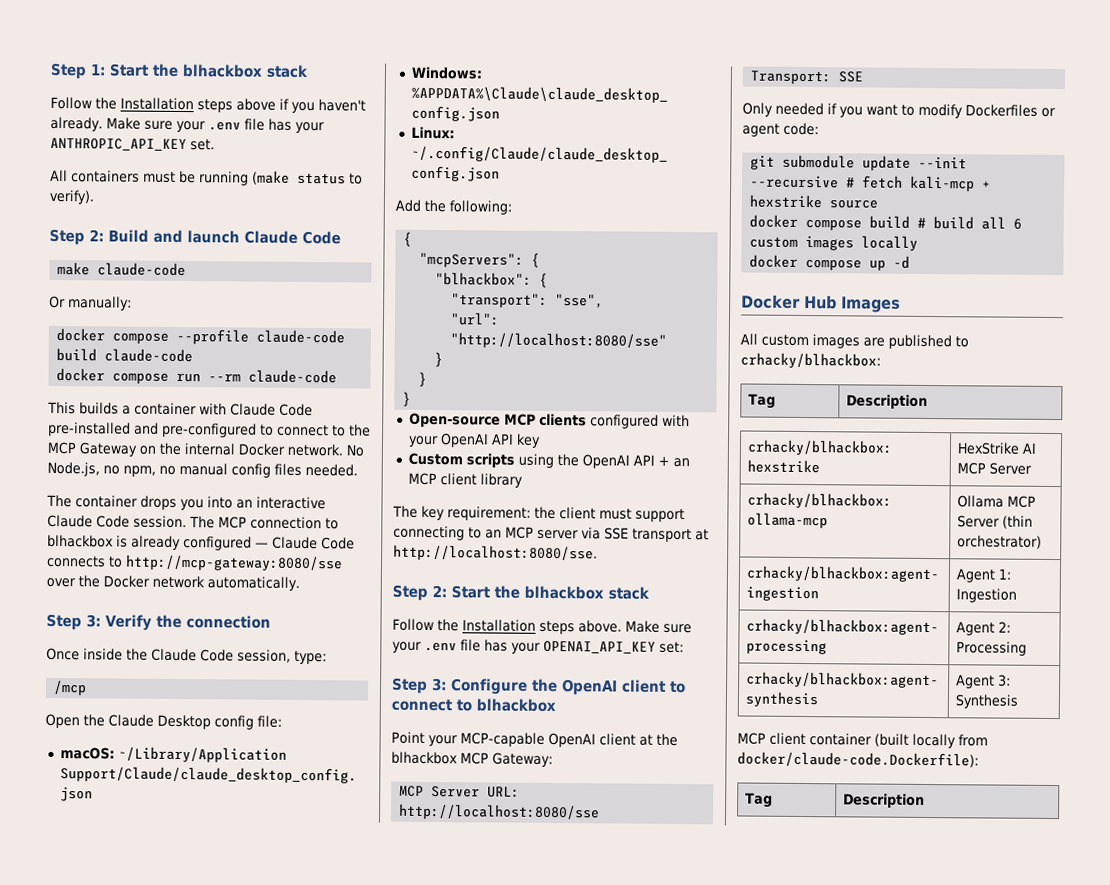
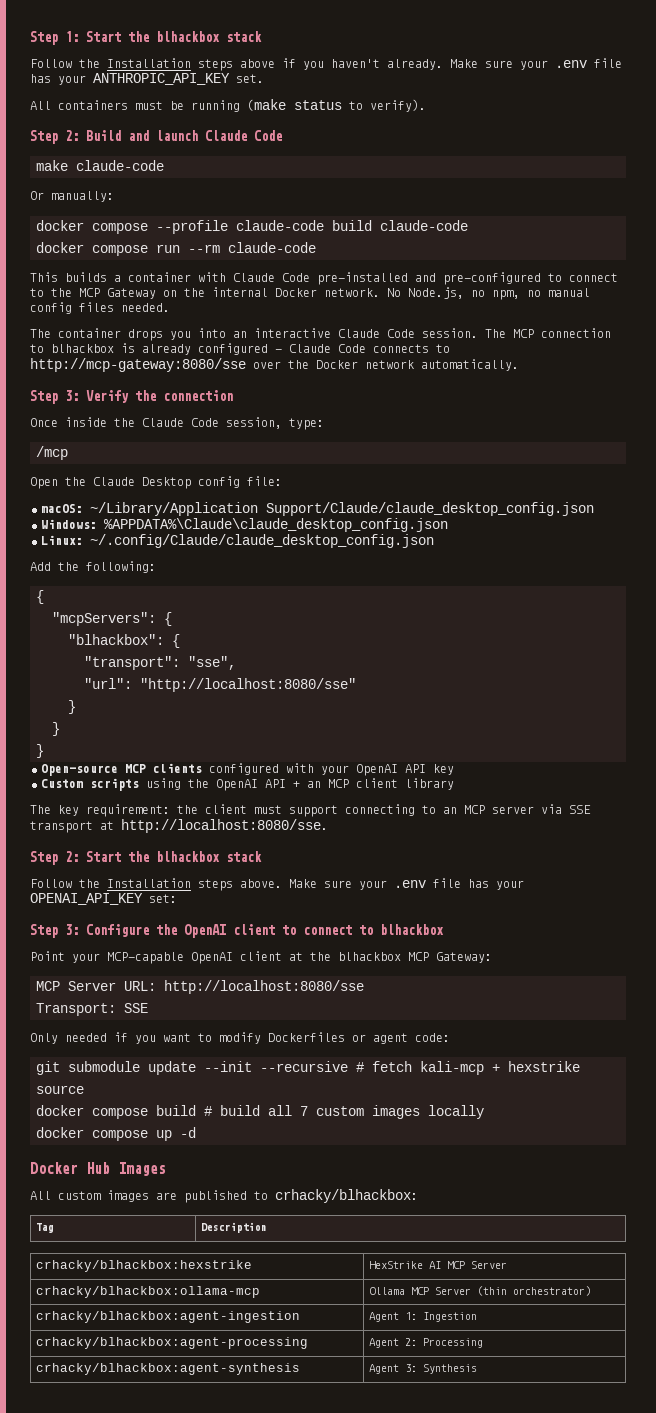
- docker compose build # build all 6 custom images locally
+ docker compose build # build all 7 custom images locally
- MCP client container (built locally from docker/claude-code.Dockerfile):
- Tag | Description

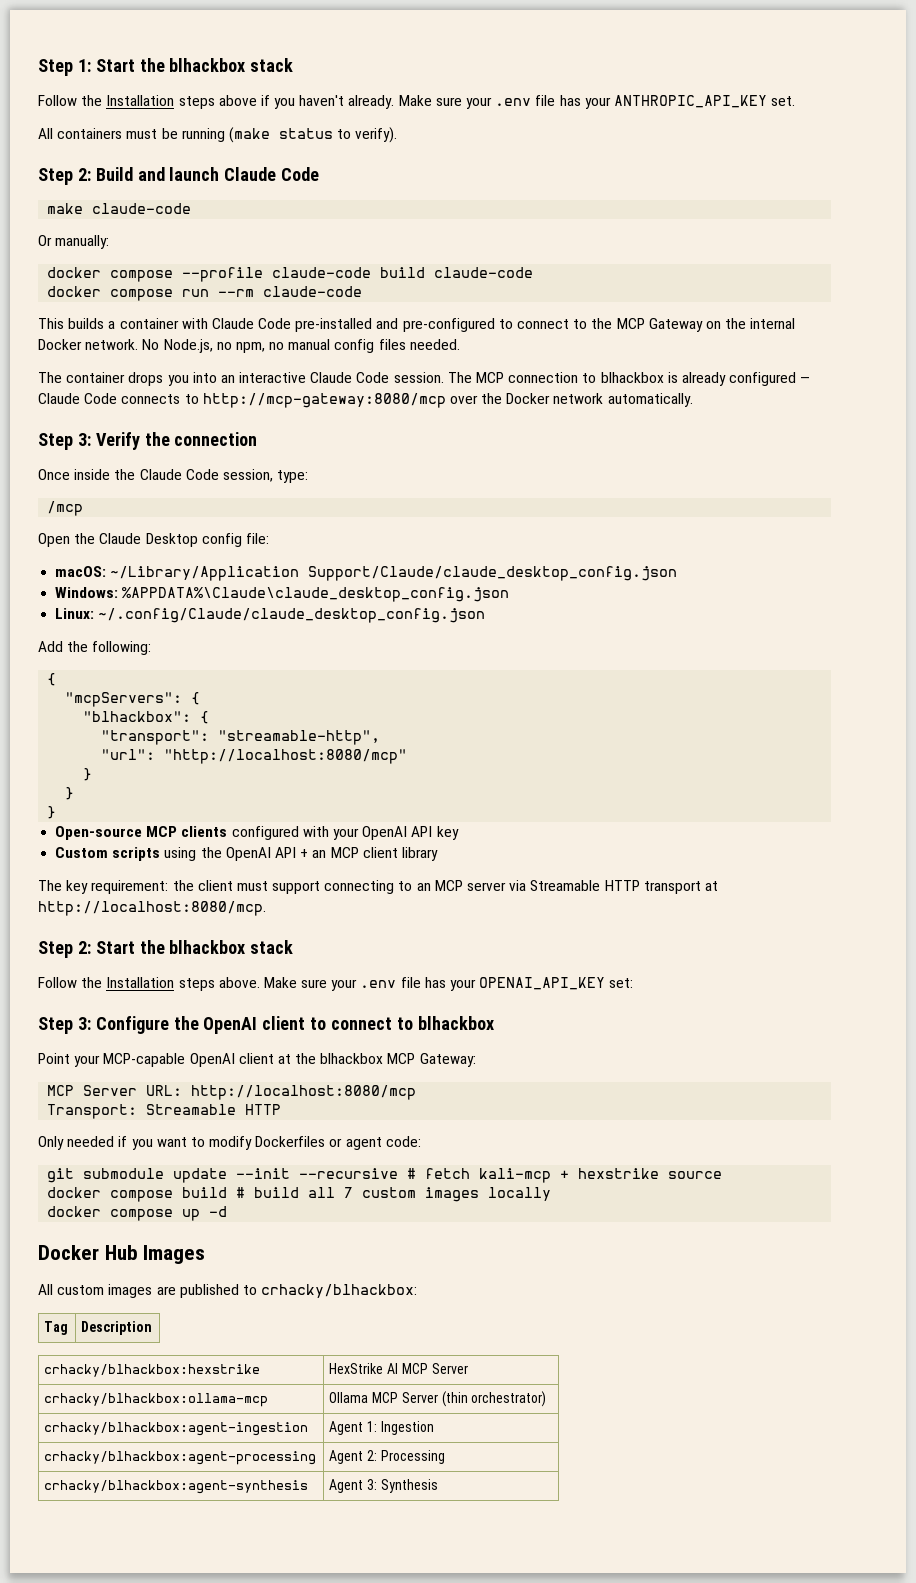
- The MCP connection to blhackbox is already configured — Claude Code connects to http://mcp-gateway:8080/sse over the Docker network automatically.
+ The MCP connection to blhackbox is already configured — Claude Code connects to http://mcp-gateway:8080/mcp over the Docker network automatically.
- "transport": "sse",
+ "transport": "streamable-http",
- "url": "http://localhost:8080/sse"
+ "url": "http://localhost:8080/mcp"
- The key requirement: the client must support connecting to an MCP server via SSE transport at http://localhost:8080/sse.
+ The key requirement: the client must support connecting to an MCP server via Streamable HTTP transport at http://localhost:8080/mcp.
- MCP Server URL: http://localhost:8080/sse
+ MCP Server URL: http://localhost:8080/mcp
- Transport: SSE
+ Transport: Streamable HTTP

